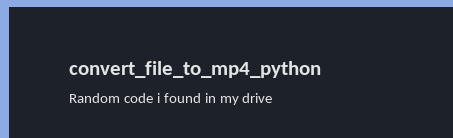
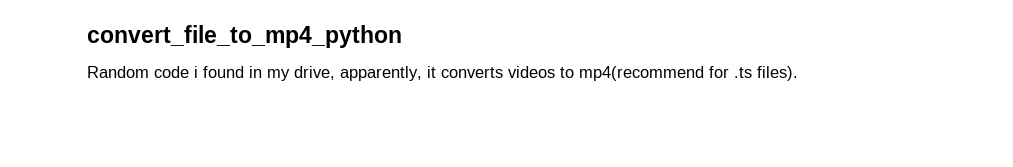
- Random code i found in my drive
+ Random code i found in my drive, apparently, it converts videos to mp4(recommend for .ts files).

